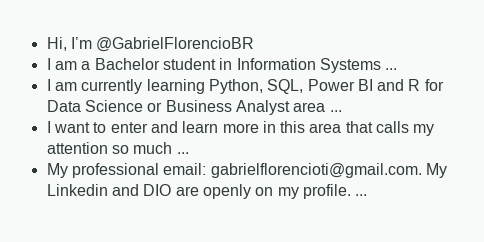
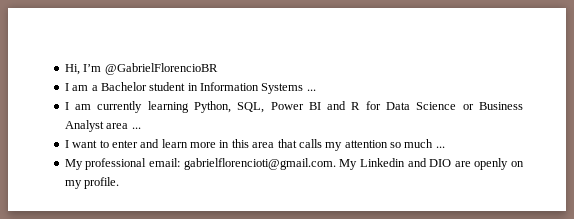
- My professional email: gabrielflorencioti@gmail.com. My Linkedin and DIO are openly on my profile. ...
+ My professional email: gabrielflorencioti@gmail.com. My Linkedin and DIO are openly on my profile.

